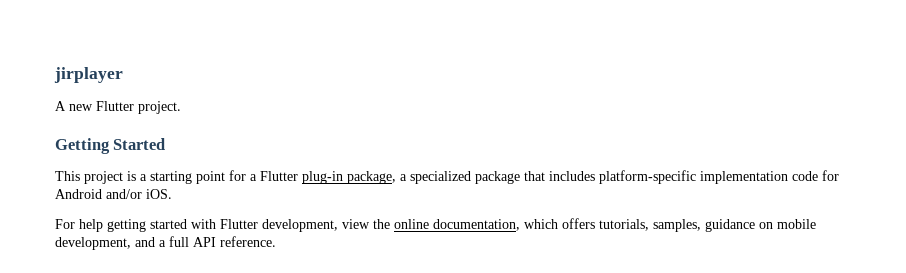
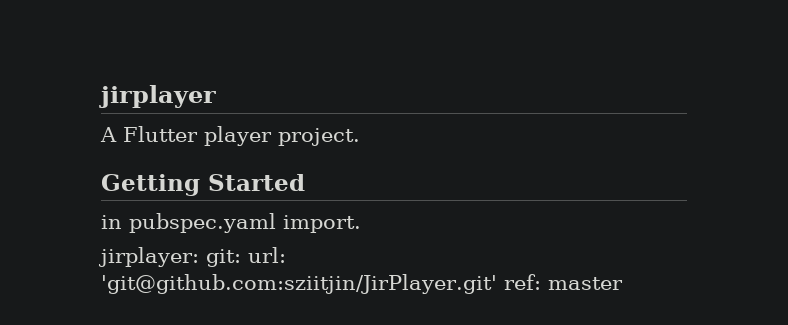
- A new Flutter project.
+ A Flutter player project.
- This project is a starting point for a Flutter plug-in package, a specialized package that includes platform-specific implementation code for Android and/or iOS.
- For help getting started with Flutter development, view the online documentation, which offers tutorials, samples, guidance on mobile development, and a full API reference.
+ in pubspec.yaml import.
+ jirplayer: git: url: 'git@github.com:sziitjin/JirPlayer.git' ref: master

